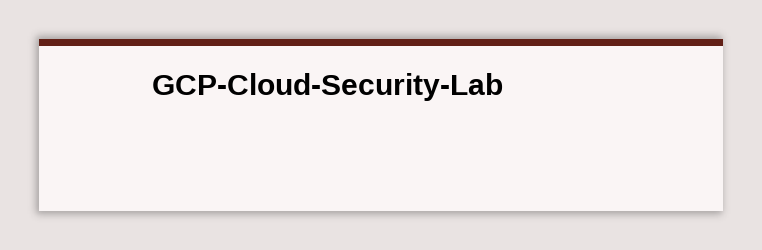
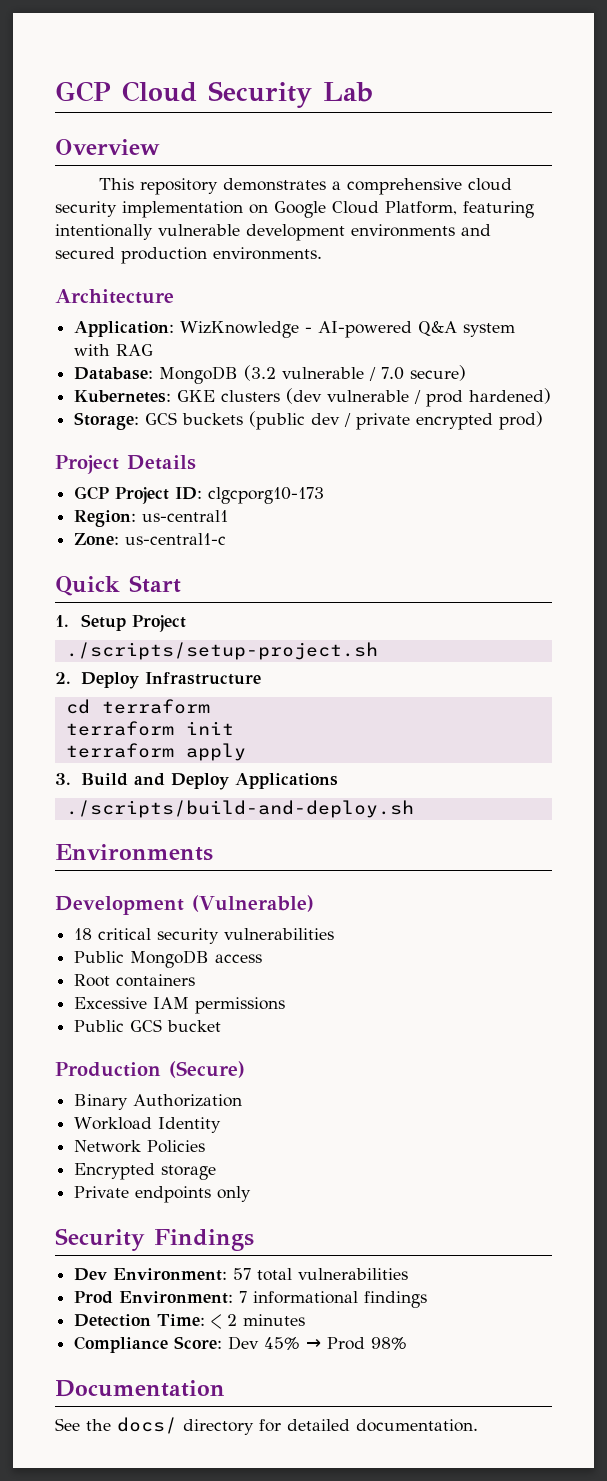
- GCP-Cloud-Security-Lab
+ GCP Cloud Security Lab
+ Overview
+ This repository demonstrates a comprehensive cloud security implementation on Google Cloud Platform, featuring intentionally vulnerable development environments and secured production environments.
+ Architecture
+ Application: WizKnowledge - AI-powered Q&A system with RAG
+ Database: MongoDB (3.2 vulnerable / 7.0 secure)
+ Kubernetes: GKE clusters (dev vulnerable / prod hardened)
+ Storage: GCS buckets (public dev / private encrypted prod)
+ Project Details
+ GCP Project ID: clgcporg10-173
+ Region: us-central1
+ Zone: us-central1-c
+ Quick Start
+ 1. Setup Project
+ ./scripts/setup-project.sh
+ 2. Deploy Infrastructure
+ cd terraform
+ terraform init
+ terraform apply
+ 3. Build and Deploy Applications
+ ./scripts/build-and-deploy.sh
+ Environments
+ Development (Vulnerable)
+ 18 critical security vulnerabilities
+ Public MongoDB access
+ Root containers
+ Excessive IAM permissions
+ Public GCS bucket
+ Production (Secure)
+ Binary Authorization
+ Workload Identity
+ Network Policies
+ Encrypted storage
+ Private endpoints only
+ Security Findings
+ Dev Environment: 57 total vulnerabilities
+ Prod Environment: 7 informational findings
+ Detection Time: < 2 minutes
+ Compliance Score: Dev 45% → Prod 98%
+ Documentation
+ See the docs/ directory for detailed documentation.

